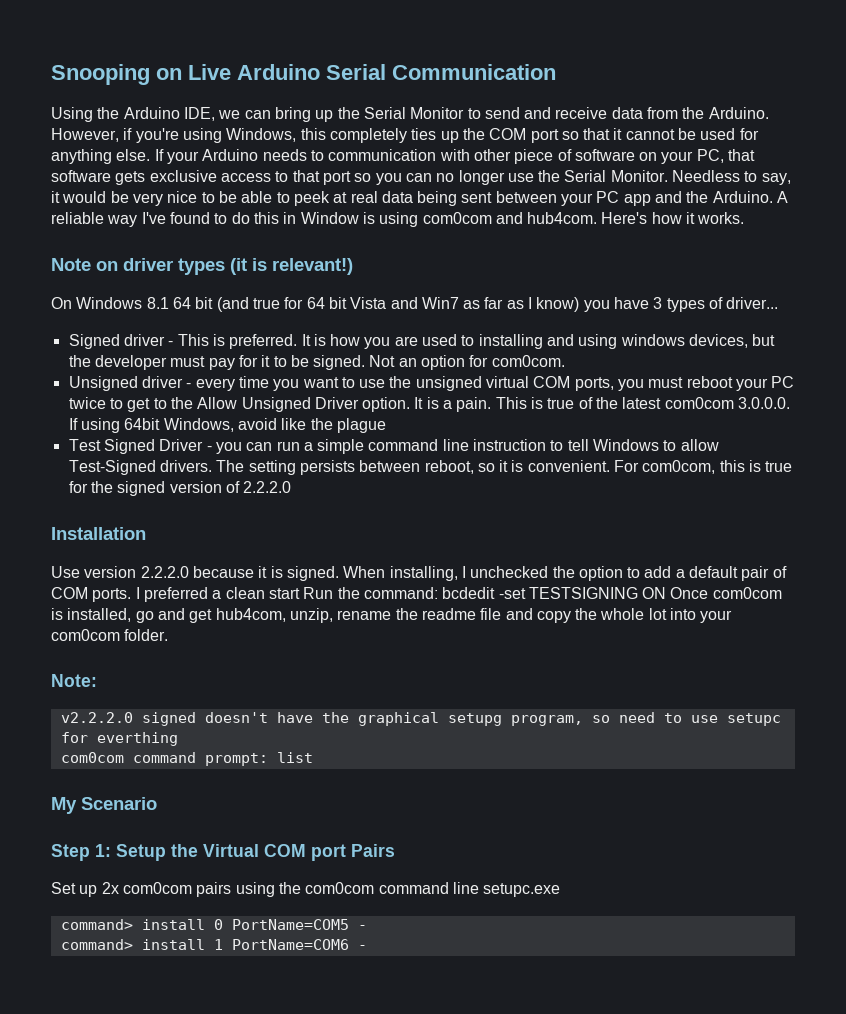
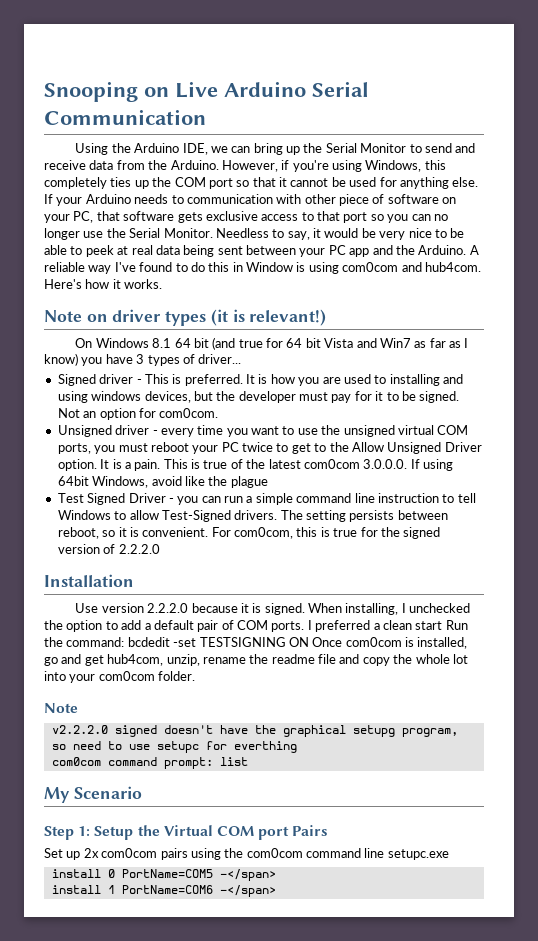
  I preferred a clean start Run the command: bcdedit -set TESTSIGNING ON Once com0com is installed, go and get hub4com, unzip, rename the readme file and copy the whole lot into your com0com folder.
- Note:
+ Note
- command> install 0 PortName=COM5 -
- command> install 1 PortName=COM6 -
+ install 0 PortName=COM5 -</span>
+ install 1 PortName=COM6 -</span>

